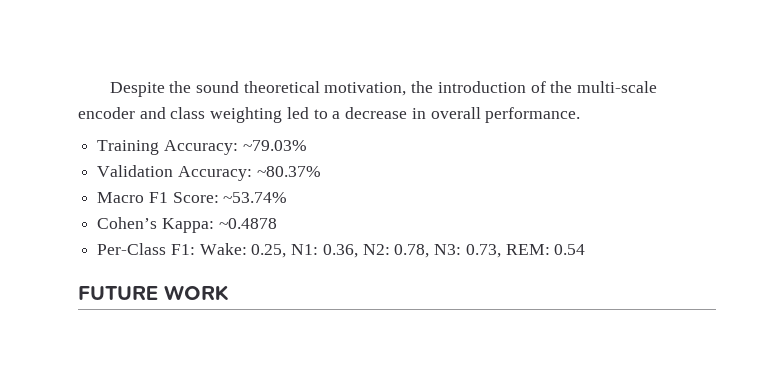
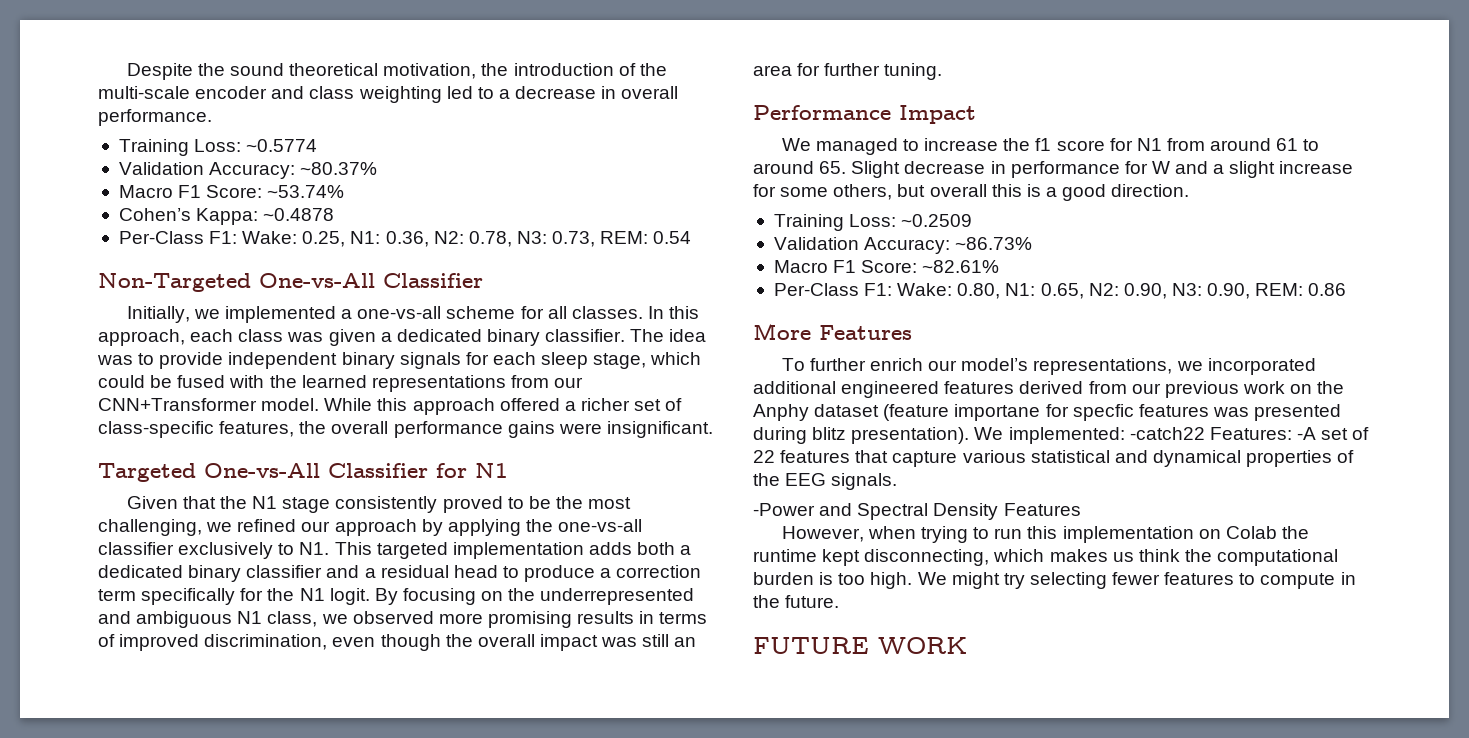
- Training Accuracy: ~79.03%
+ Training Loss: ~0.5774
+ Non-Targeted One-vs-All Classifier
+ Initially, we implemented a one-vs-all scheme for all classes. In this approach, each class was given a dedicated binary classifier. The idea was to provide independent binary signals for each sleep stage, which could be fused with the learned representations from our CNN+Transformer model. While this approach offered a richer set of class-specific features, the overall performance gains were insignificant.
+ Targeted One-vs-All Classifier for N1
+ Given that the N1 stage consistently proved to be the most challenging, we refined our approach by applying the one-vs-all classifier exclusively to N1. This targeted implementation adds both a dedicated binary classifier and a residual head to produce a correction term specifically for the N1 logit. By focusing on the underrepresented and ambiguous N1 class, we observed more promising results in terms of improved discrimination, even though the overall impact was still an area for further tuning.
+ Performance Impact
+ We managed to increase the f1 score for N1 from around 61 to around 65. Slight decrease in performance for W and a slight increase for some others, but overall this is a good direction.
+ Training Loss: ~0.2509
+ Validation Accuracy: ~86.73%
+ Macro F1 Score: ~82.61%
+ Per-Class F1: Wake: 0.80, N1: 0.65, N2: 0.90, N3: 0.90, REM: 0.86
+ More Features
+ To further enrich our model’s representations, we incorporated additional engineered features derived from our previous work on the Anphy dataset (feature importane for specfic features was presented during blitz presentation). We implemented: -catch22 Features: -A set of 22 features that capture various statistical and dynamical properties of the EEG signals.
+ -Power and Spectral Density Features
+ However, when trying to run this implementation on Colab the runtime kept disconnecting, which makes us think the computational burden is too high. We might try selecting fewer features to compute in the future.

